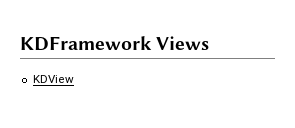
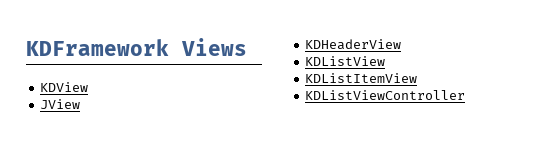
+ JView
+ KDHeaderView
+ KDListView
+ KDListItemView
+ KDListViewController

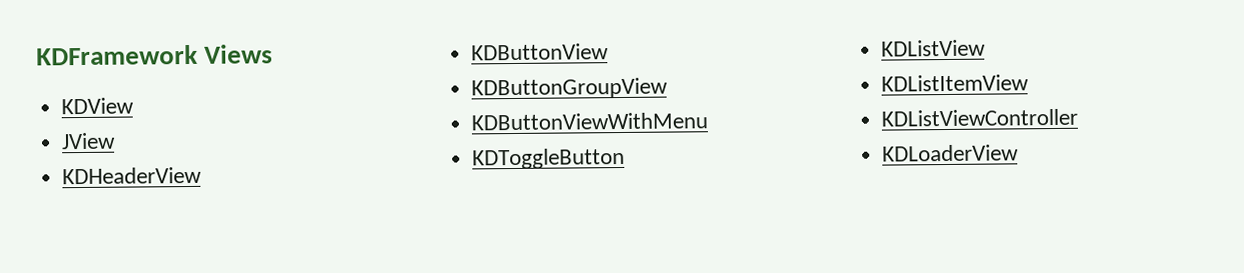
+ KDButtonView
+ KDButtonGroupView
+ KDButtonViewWithMenu
+ KDToggleButton
+ KDLoaderView

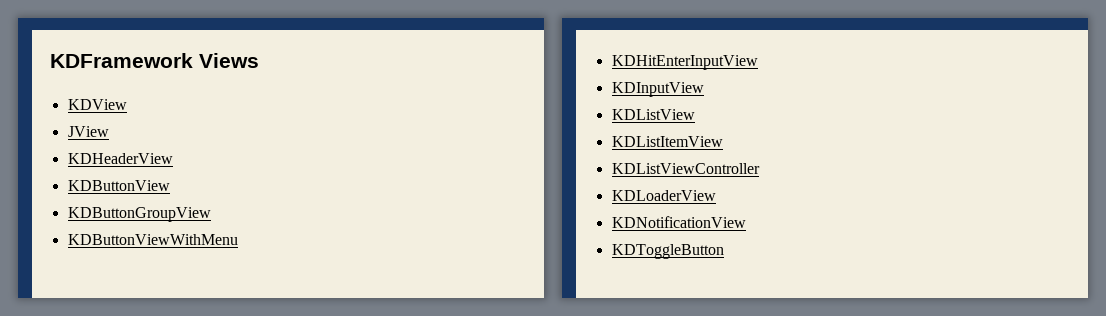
- KDToggleButton
+ KDHitEnterInputView
+ KDInputView
+ KDNotificationView
+ KDToggleButton

